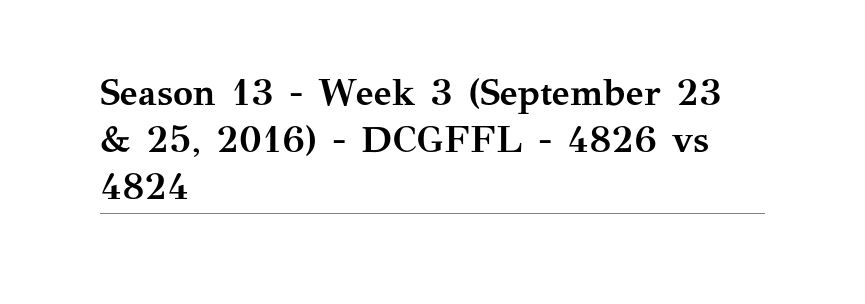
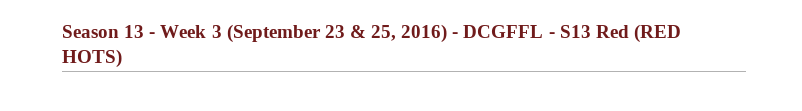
- Season 13 - Week 3 (September 23 & 25, 2016) - DCGFFL - 4826 vs 4824
+ Season 13 - Week 3 (September 23 & 25, 2016) - DCGFFL - S13 Red (RED HOTS)

